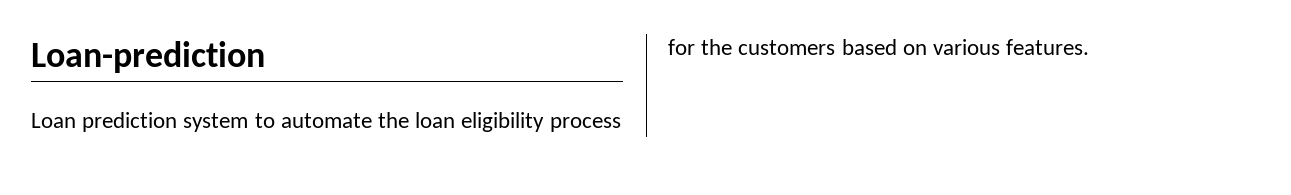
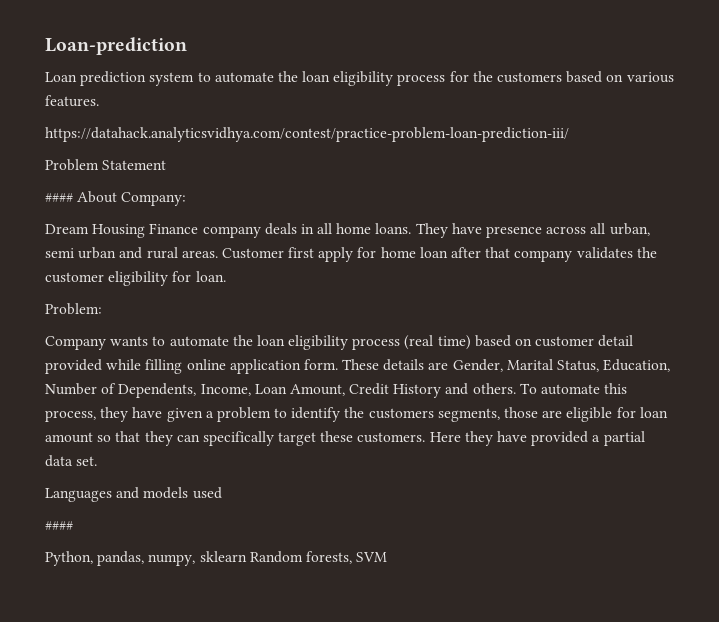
+ https://datahack.analyticsvidhya.com/contest/practice-problem-loan-prediction-iii/
+ Problem Statement
+ #### About Company:
+ Dream Housing Finance company deals in all home loans. They have presence across all urban, semi urban and rural areas. Customer first apply for home loan after that company validates the customer eligibility for loan.
+ Problem:
+ Company wants to automate the loan eligibility process (real time) based on customer detail provided while filling online application form. These details are Gender, Marital Status, Education, Number of Dependents, Income, Loan Amount, Credit History and others. To automate this process, they have given a problem to identify the customers segments, those are eligible for loan amount so that they can specifically target these customers. Here they have provided a partial data set.
+ Languages and models used
+ ####
+ Python, pandas, numpy, sklearn Random forests, SVM

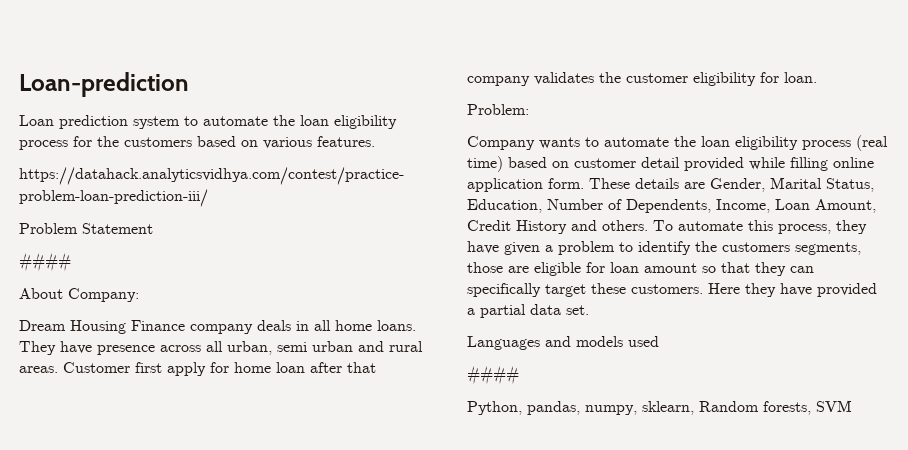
  Problem Statement
- #### About Company:
+ ####
+ About Company:
- Python, pandas, numpy, sklearn Random forests, SVM
+ Python, pandas, numpy, sklearn, Random forests, SVM

